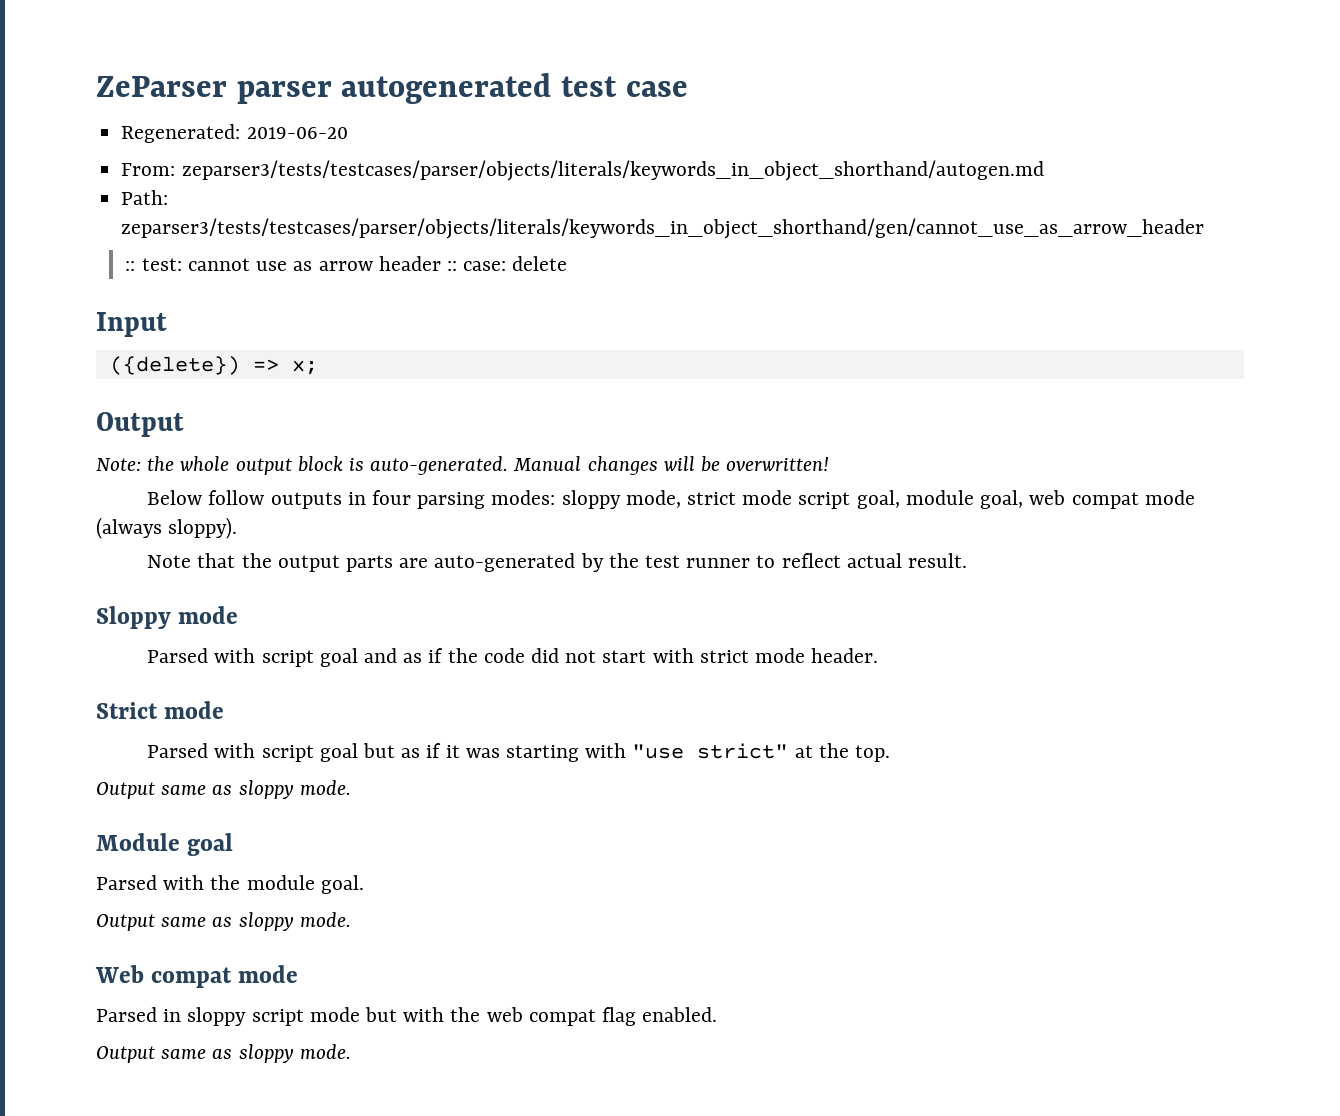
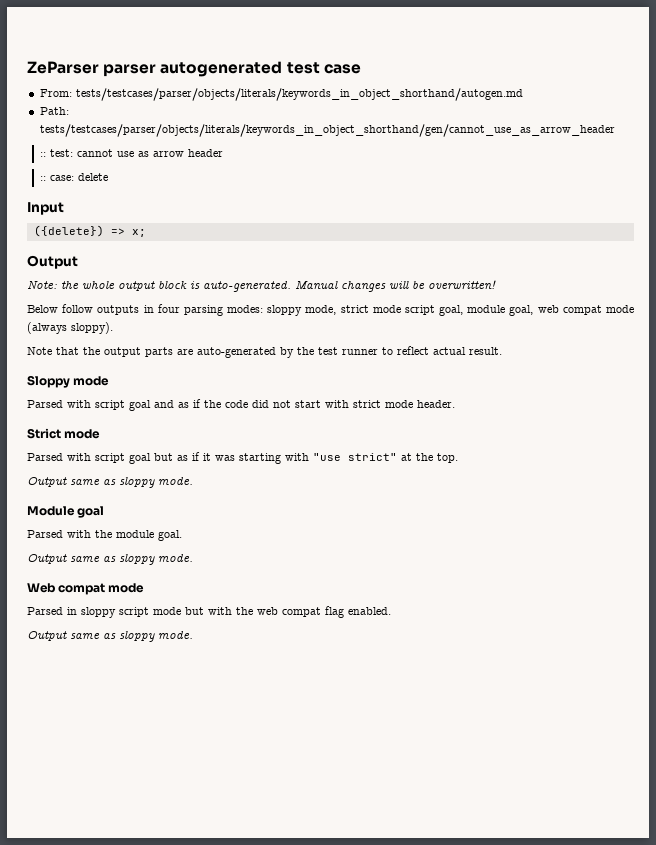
- Regenerated: 2019-06-20
- From: zeparser3/tests/testcases/parser/objects/literals/keywords_in_object_shorthand/autogen.md
+ From: tests/testcases/parser/objects/literals/keywords_in_object_shorthand/autogen.md
- Path: zeparser3/tests/testcases/parser/objects/literals/keywords_in_object_shorthand/gen/cannot_use_as_arrow_header
+ Path: tests/testcases/parser/objects/literals/keywords_in_object_shorthand/gen/cannot_use_as_arrow_header
- :: test: cannot use as arrow header :: case: delete
+ :: test: cannot use as arrow header
+ :: case: delete

